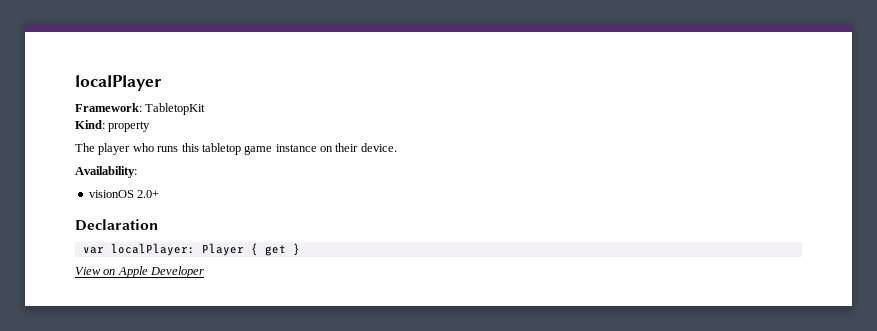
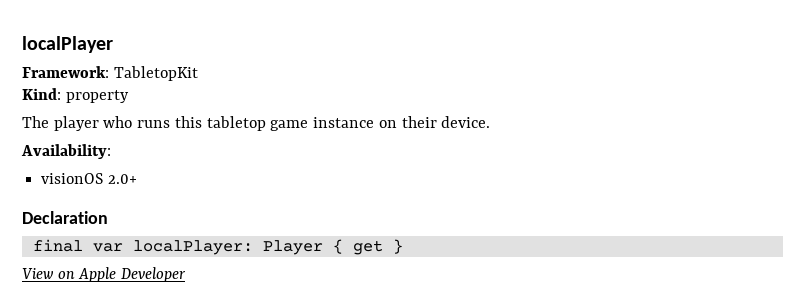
- var localPlayer: Player { get }
+ final var localPlayer: Player { get }

